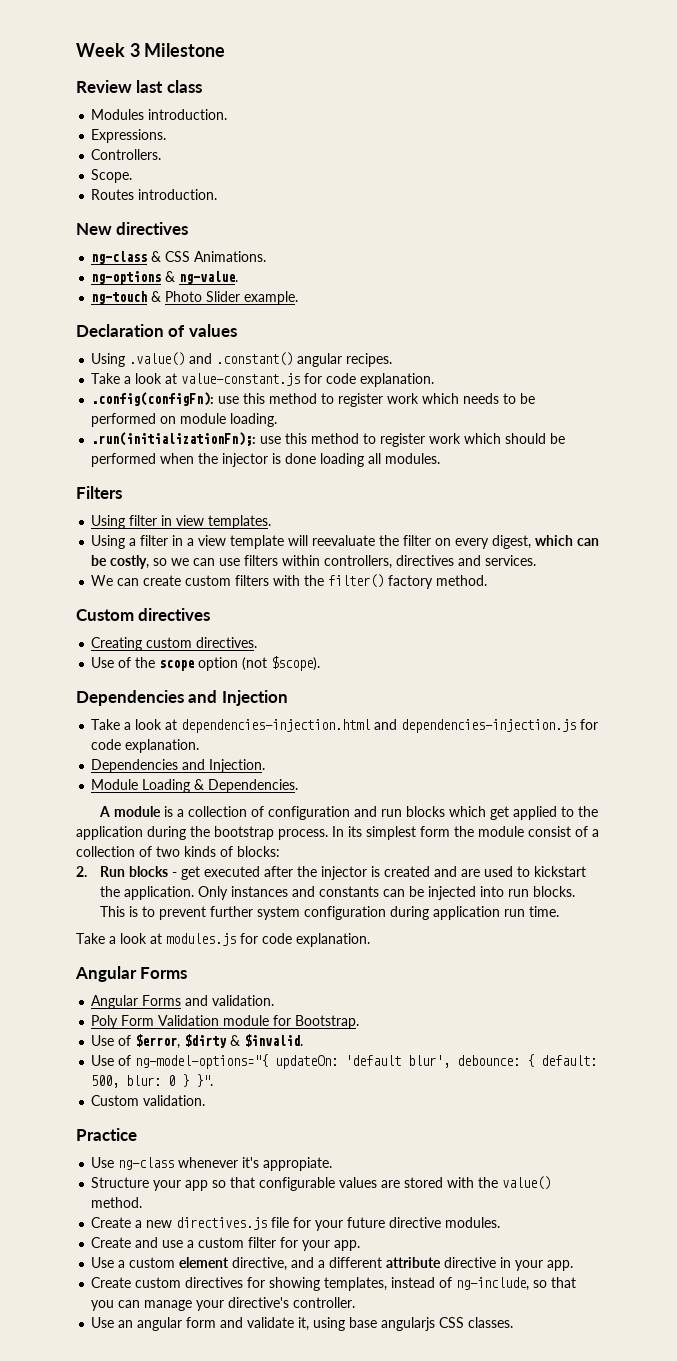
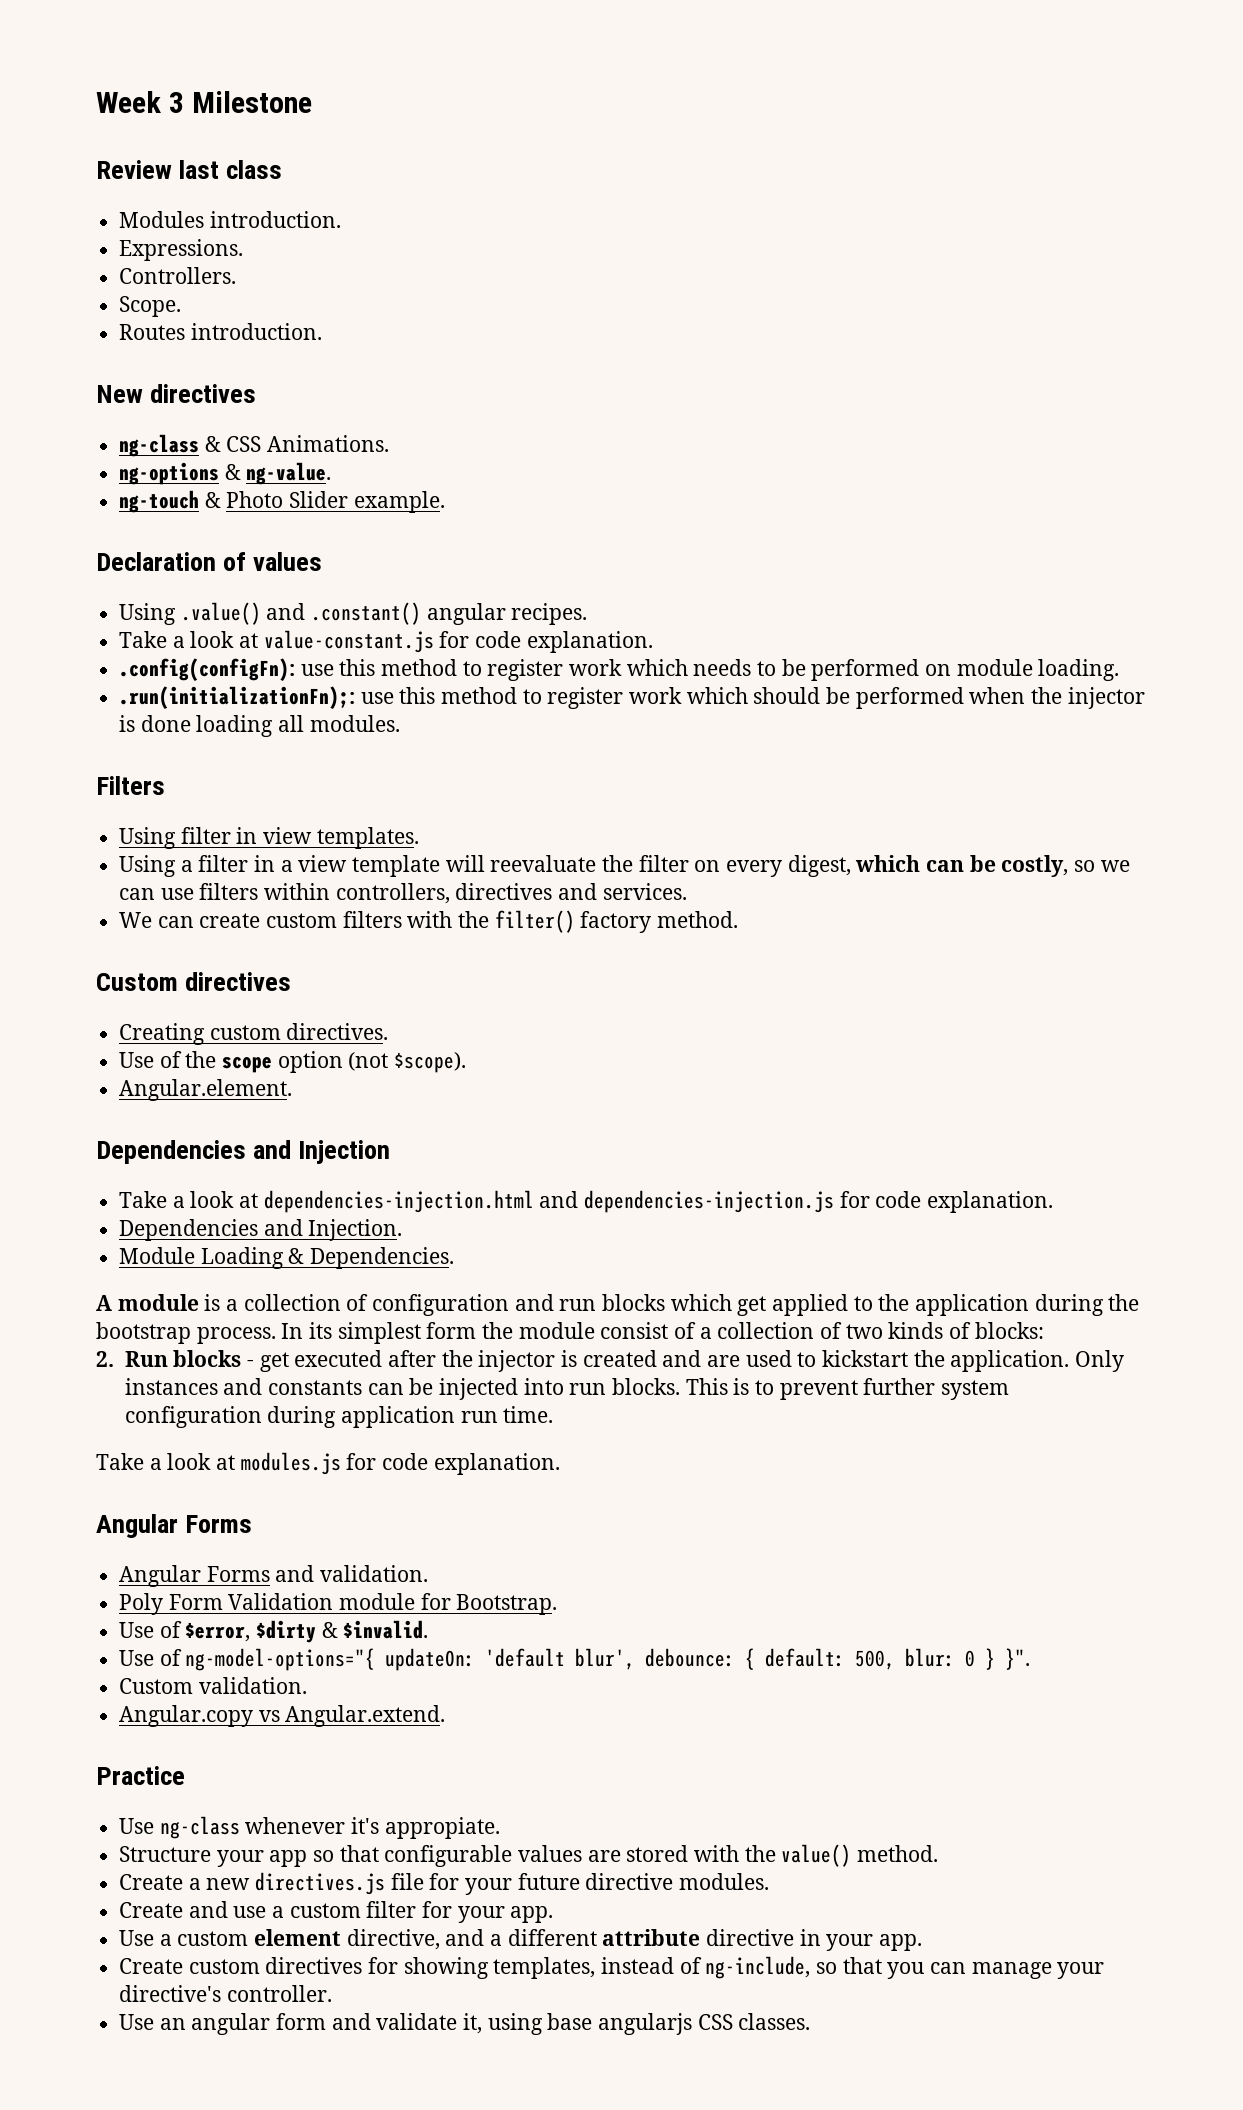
+ Angular.element.
+ Angular.copy vs Angular.extend.

